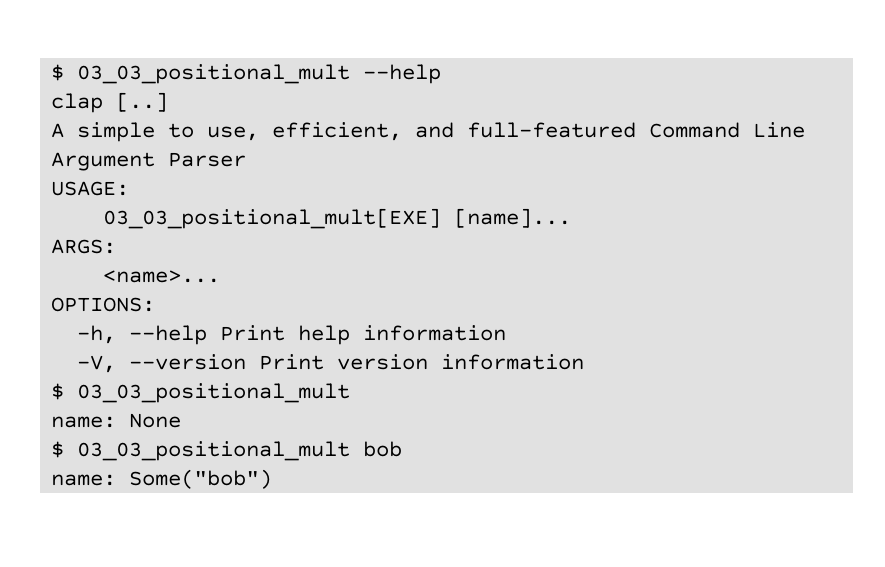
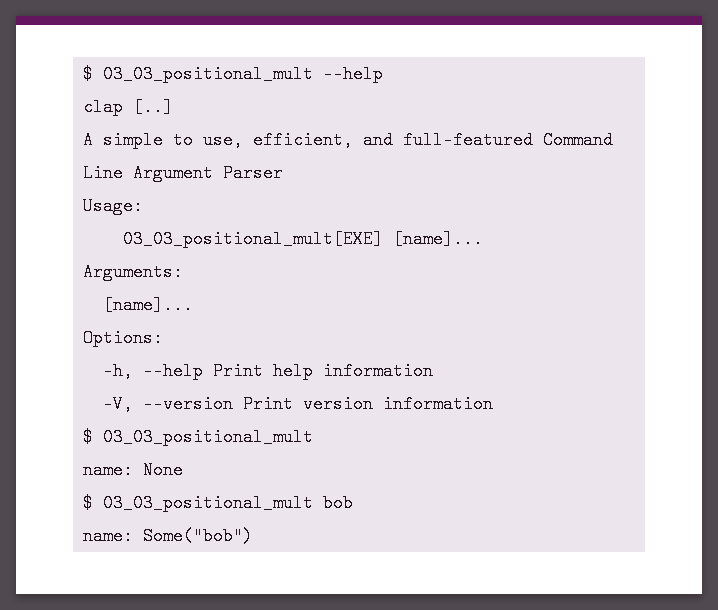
- USAGE:
+ Usage:
- ARGS:
- <name>...
- OPTIONS:
+ Arguments:
+ [name]...
+ Options:

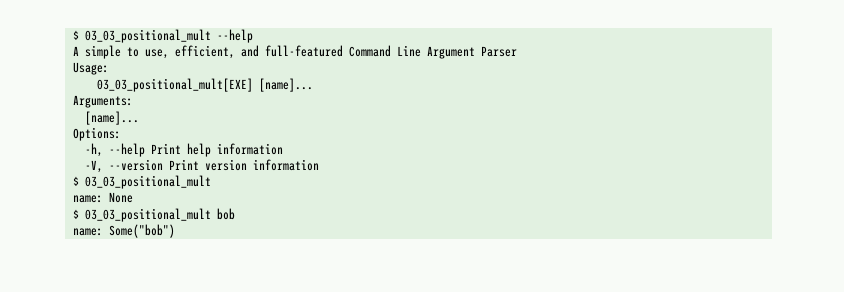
- clap [..]

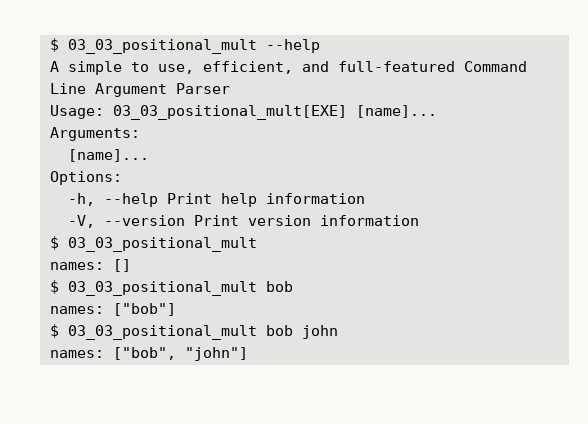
- Usage:
- 03_03_positional_mult[EXE] [name]...
+ Usage: 03_03_positional_mult[EXE] [name]...
- name: None
+ names: []
- name: Some("bob")
+ names: ["bob"]
+ $ 03_03_positional_mult bob john
+ names: ["bob", "john"]

